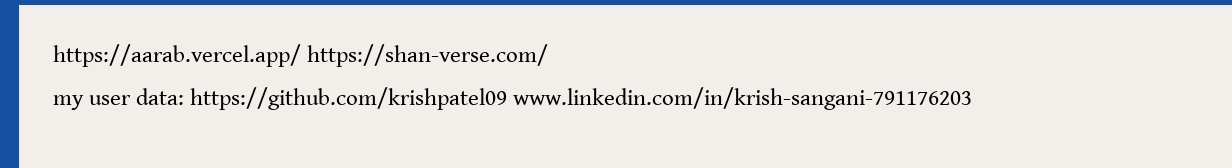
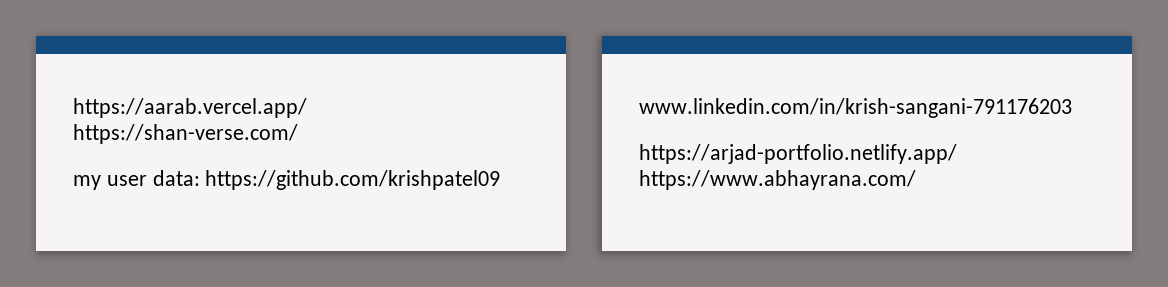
+ https://arjad-portfolio.netlify.app/ https://www.abhayrana.com/

